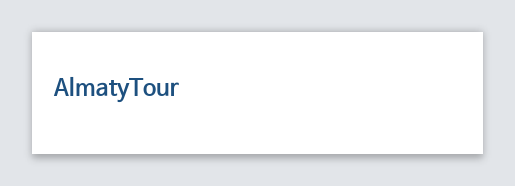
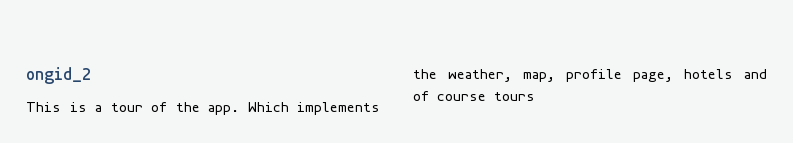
- AlmatyTour
+ ongid_2
+ This is a tour of the app. Which implements the weather, map, profile page, hotels and of course tours

